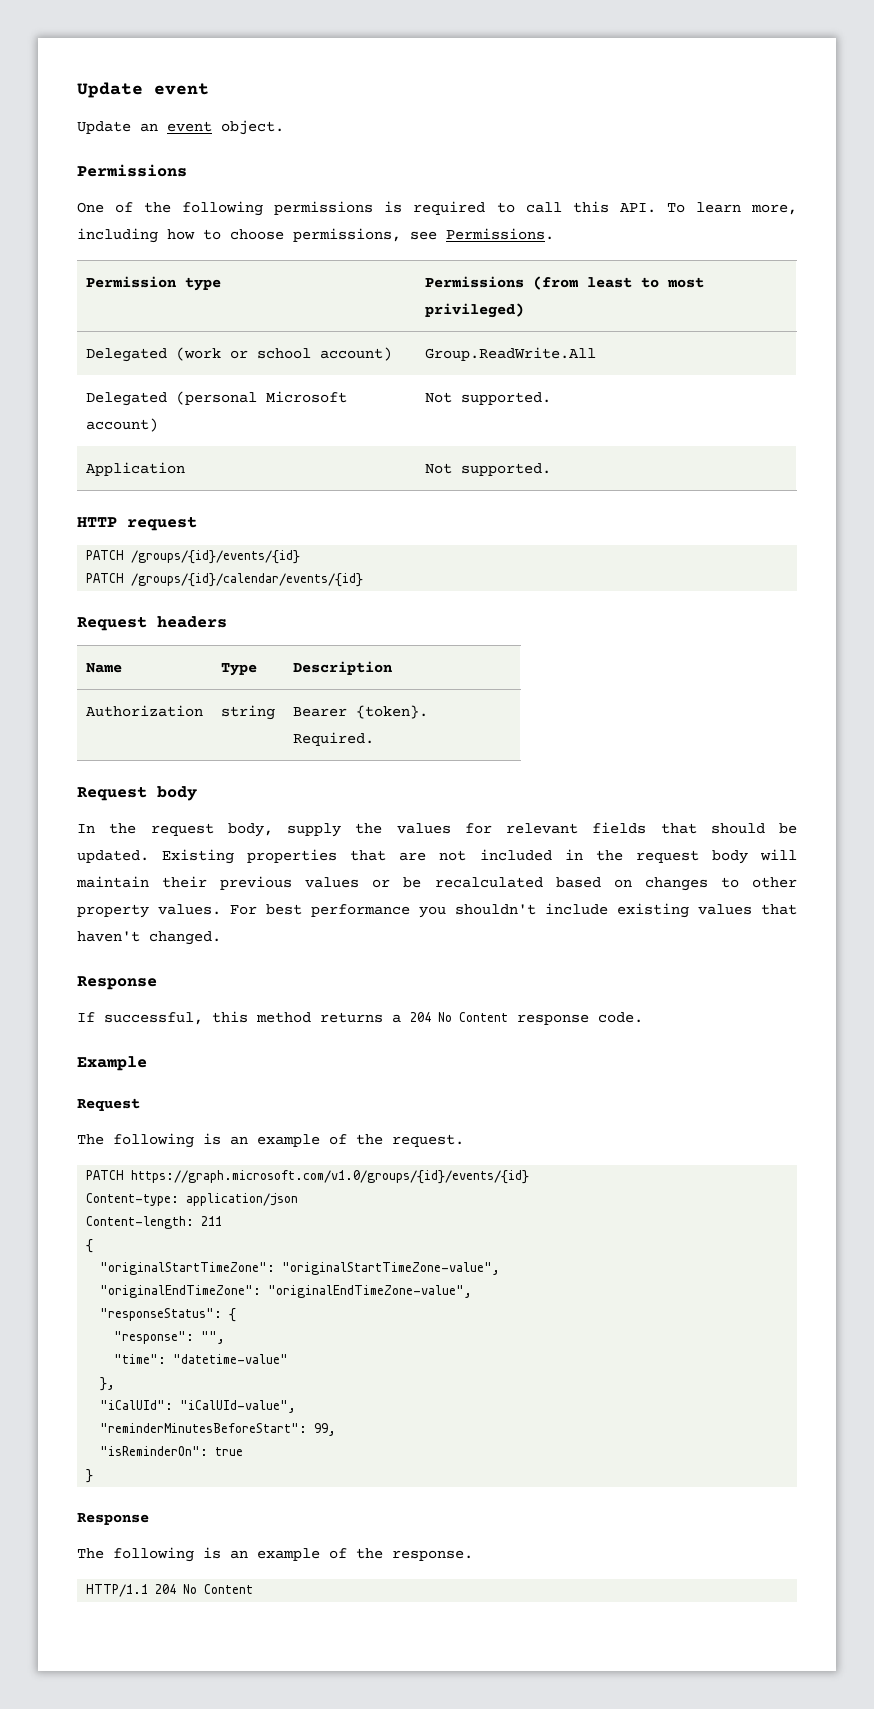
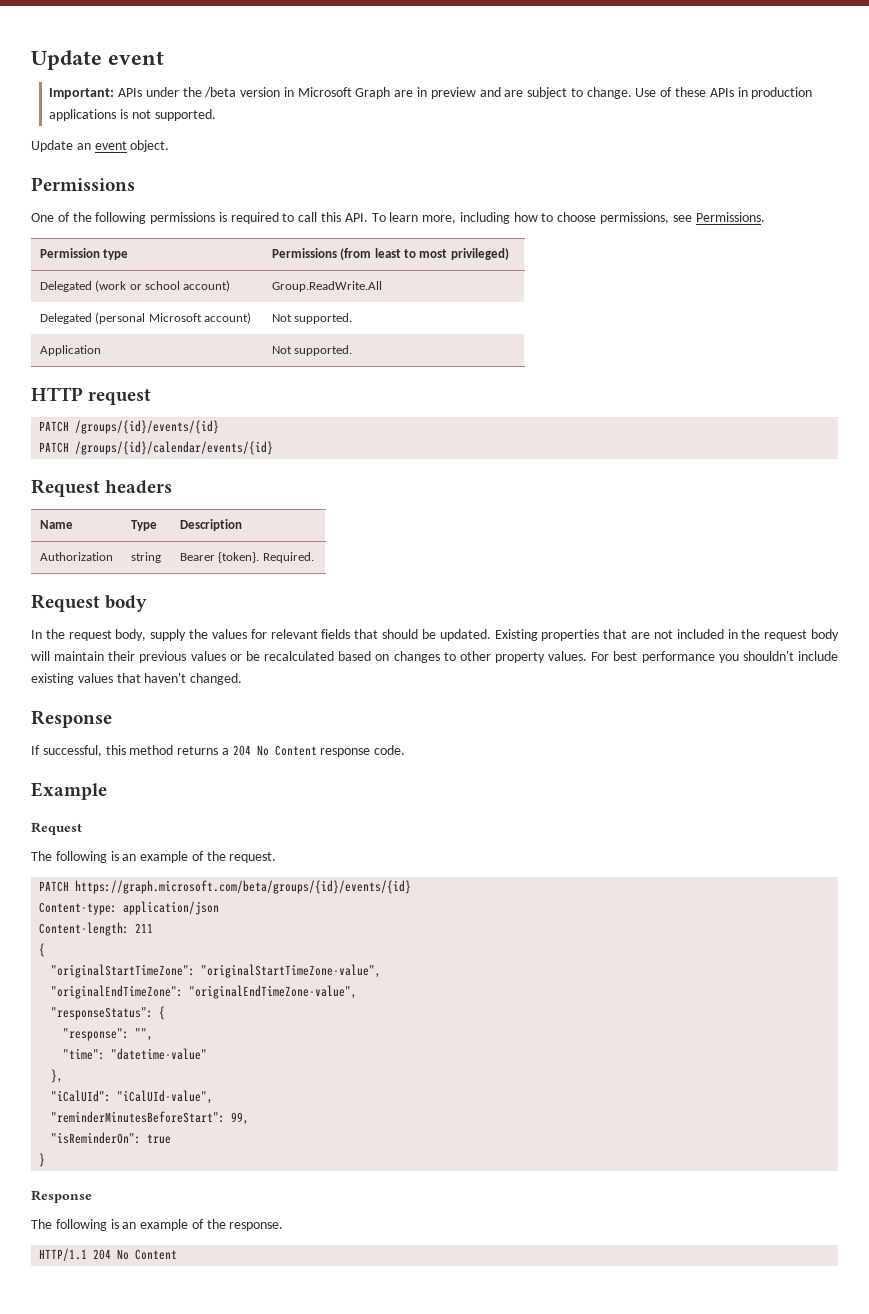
+ Important: APIs under the /beta version in Microsoft Graph are in preview and are subject to change. Use of these APIs in production applications is not supported.
- PATCH https://graph.microsoft.com/v1.0/groups/{id}/events/{id}
+ PATCH https://graph.microsoft.com/beta/groups/{id}/events/{id}

